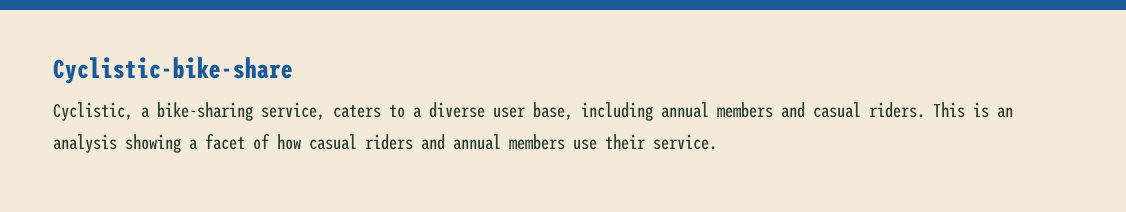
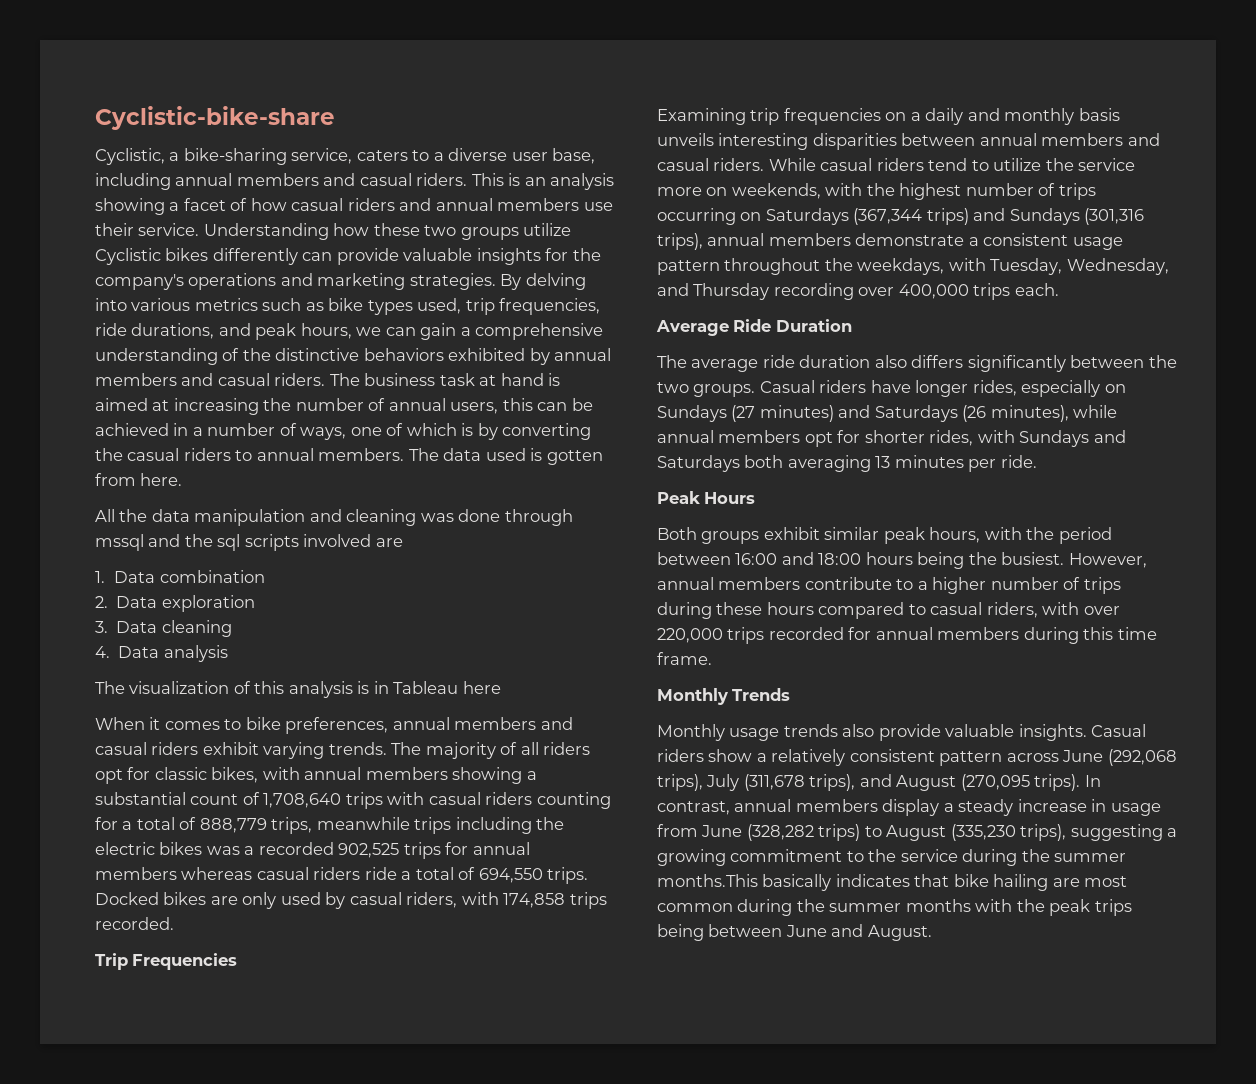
+ Understanding how these two groups utilize Cyclistic bikes differently can provide valuable insights for the company's operations and marketing strategies. By delving into various metrics such as bike types used, trip frequencies, ride durations, and peak hours, we can gain a comprehensive understanding of the distinctive behaviors exhibited by annual members and casual riders. The business task at hand is aimed at increasing the number of annual users, this can be achieved in a number of ways, one of which is by converting the casual riders to annual members. The data used is gotten from here.
+ All the data manipulation and cleaning was done through mssql and the sql scripts involved are
+ 1. Data combination
+ 2. Data exploration
+ 3. Data cleaning
+ 4. Data analysis
+ The visualization of this analysis is in Tableau here
+ When it comes to bike preferences, annual members and casual riders exhibit varying trends. The majority of all riders opt for classic bikes, with annual members showing a substantial count of 1,708,640 trips with casual riders counting for a total of 888,779 trips, meanwhile trips including the electric bikes was a recorded 902,525 trips for annual members whereas casual riders ride a total of 694,550 trips. Docked bikes are only used by casual riders, with 174,858 trips recorded.
+ Trip Frequencies
+ Examining trip frequencies on a daily and monthly basis unveils interesting disparities between annual members and casual riders. While casual riders tend to utilize the service more on weekends, with the highest number of trips occurring on Saturdays (367,344 trips) and Sundays (301,316 trips), annual members demonstrate a consistent usage pattern throughout the weekdays, with Tuesday, Wednesday, and Thursday recording over 400,000 trips each.
+ Average Ride Duration
+ The average ride duration also differs significantly between the two groups. Casual riders have longer rides, especially on Sundays (27 minutes) and Saturdays (26 minutes), while annual members opt for shorter rides, with Sundays and Saturdays both averaging 13 minutes per ride.
+ Peak Hours
+ Both groups exhibit similar peak hours, with the period between 16:00 and 18:00 hours being the busiest. However, annual members contribute to a higher number of trips during these hours compared to casual riders, with over 220,000 trips recorded for annual members during this time frame.
+ Monthly Trends
+ Monthly usage trends also provide valuable insights. Casual riders show a relatively consistent pattern across June (292,068 trips), July (311,678 trips), and August (270,095 trips). In contrast, annual members display a steady increase in usage from June (328,282 trips) to August (335,230 trips), suggesting a growing commitment to the service during the summer months.This basically indicates that bike hailing are most common during the summer months with the peak trips being between June and August.

